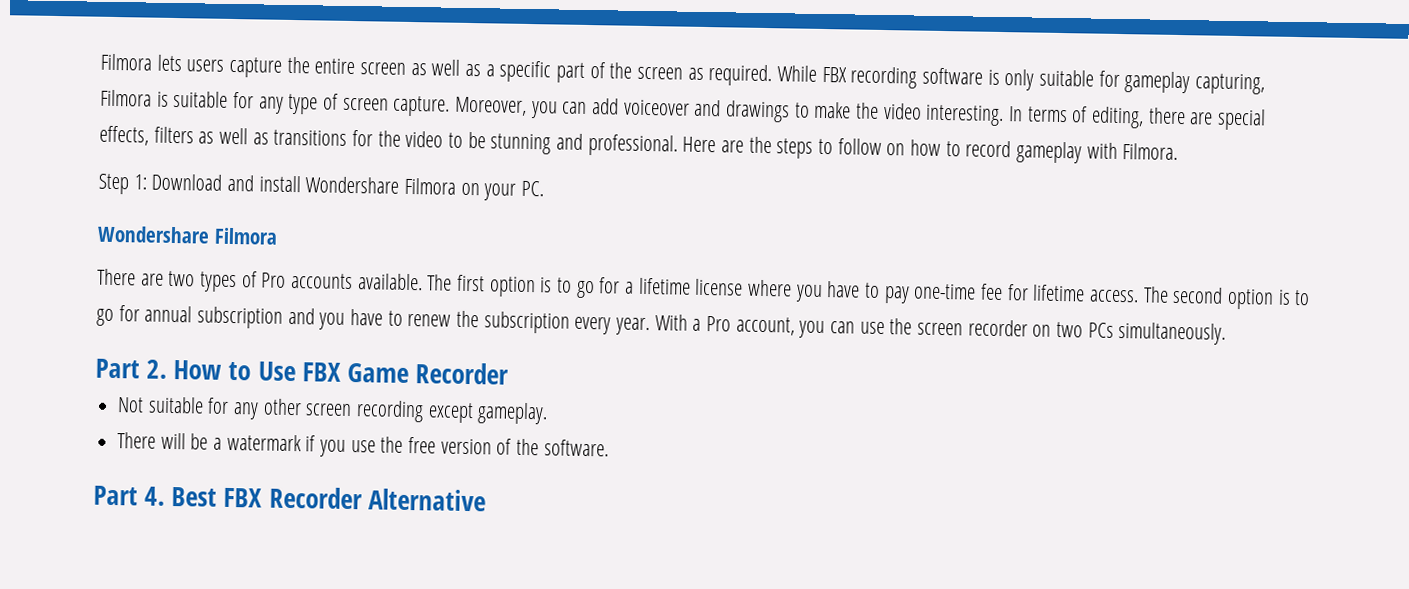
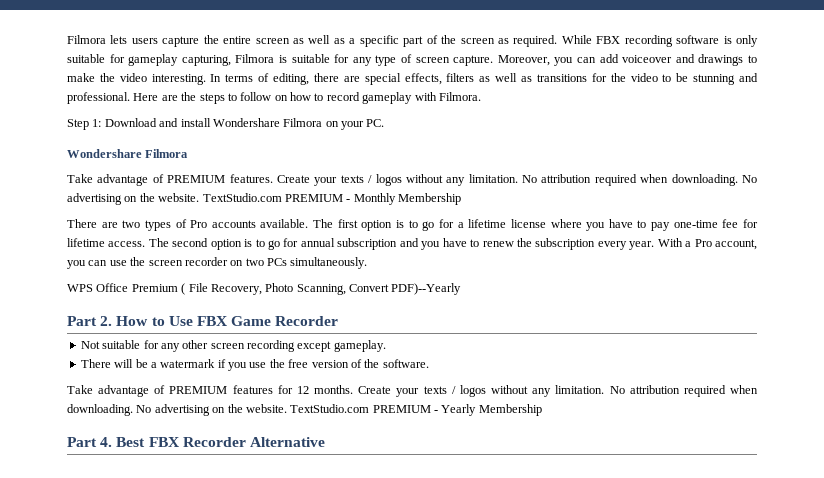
+ Take advantage of PREMIUM features. Create your texts / logos without any limitation. No attribution required when downloading. No advertising on the website. TextStudio.com PREMIUM - Monthly Membership
+ WPS Office Premium ( File Recovery, Photo Scanning, Convert PDF)--Yearly
+ Take advantage of PREMIUM features for 12 months. Create your texts / logos without any limitation. No attribution required when downloading. No advertising on the website. TextStudio.com PREMIUM - Yearly Membership

